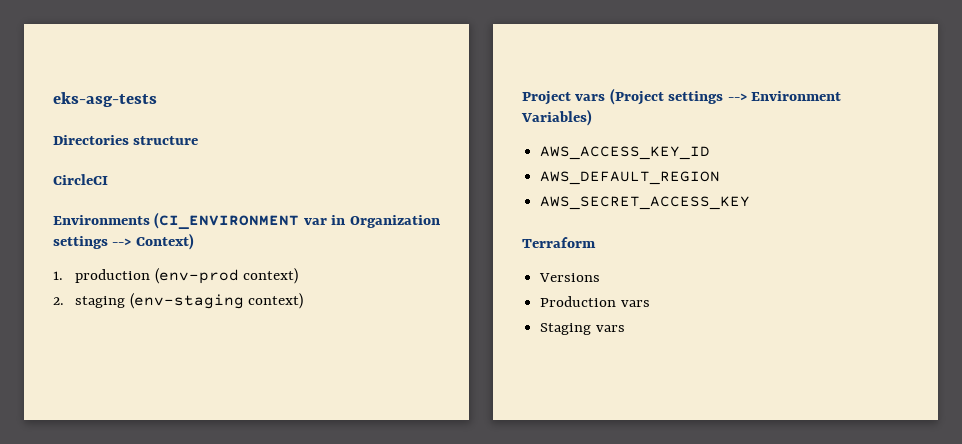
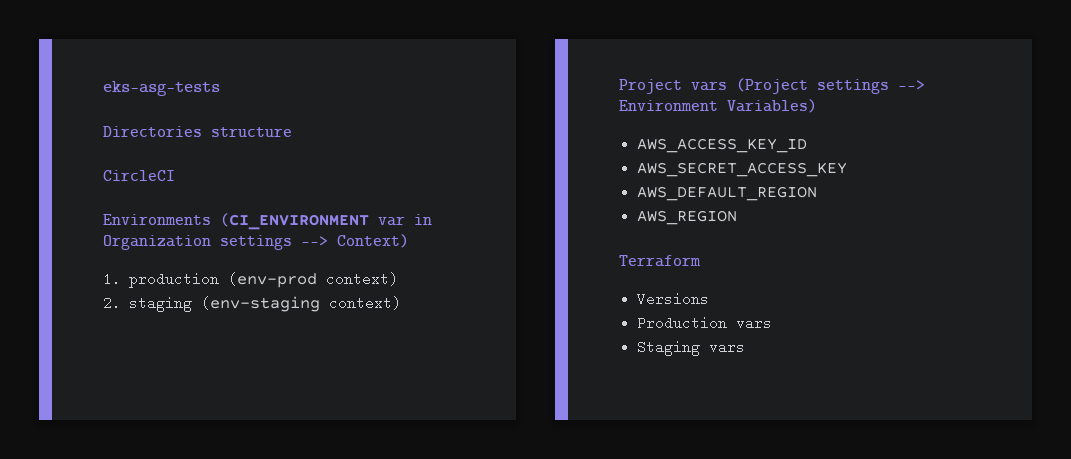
+ AWS_SECRET_ACCESS_KEY
- AWS_SECRET_ACCESS_KEY
+ AWS_REGION

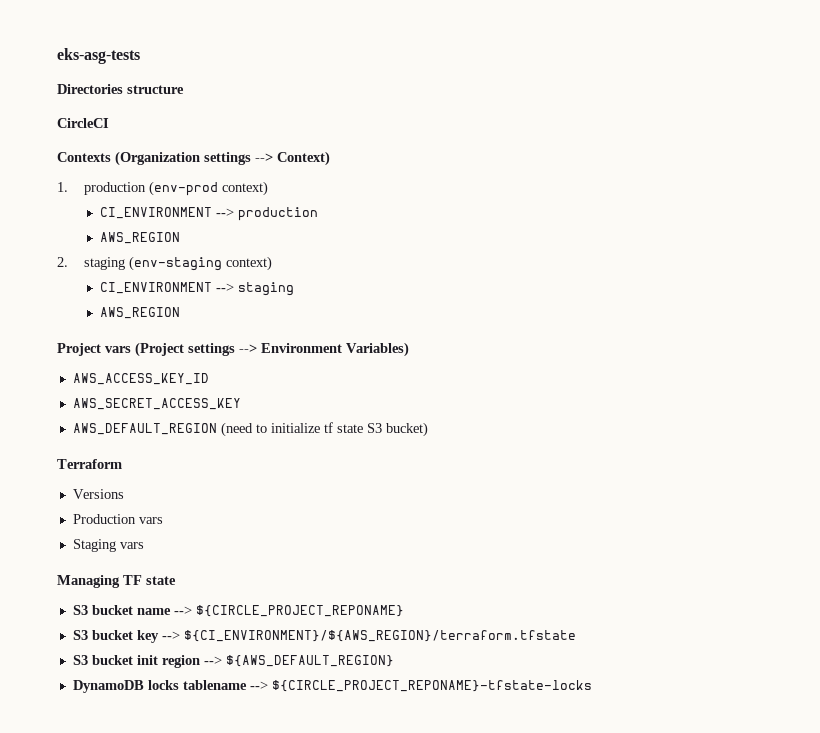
- Environments (CI_ENVIRONMENT var in Organization settings --> Context)
+ Contexts (Organization settings --> Context)
+ CI_ENVIRONMENT --> production
+ AWS_REGION
+ CI_ENVIRONMENT --> staging
+ AWS_REGION
- AWS_DEFAULT_REGION
- AWS_REGION
+ AWS_DEFAULT_REGION (need to initialize tf state S3 bucket)
+ Managing TF state
+ S3 bucket name --> ${CIRCLE_PROJECT_REPONAME}
+ S3 bucket key --> ${CI_ENVIRONMENT}/${AWS_REGION}/terraform.tfstate
+ S3 bucket init region --> ${AWS_DEFAULT_REGION}
+ DynamoDB locks tablename --> ${CIRCLE_PROJECT_REPONAME}-tfstate-locks

